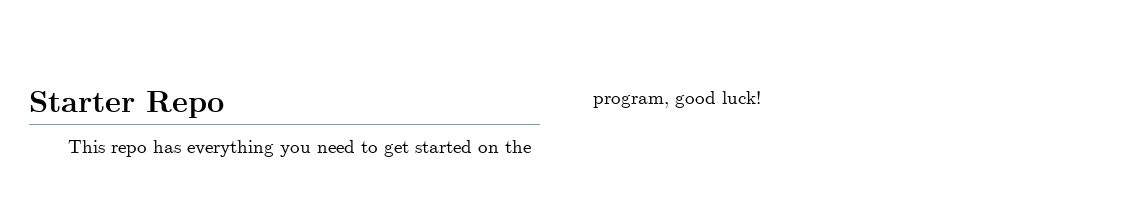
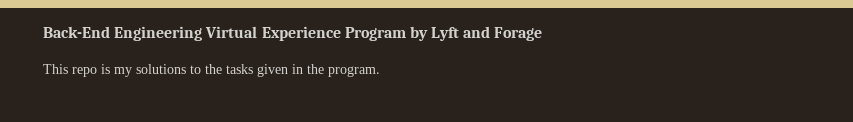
- Starter Repo
- This repo has everything you need to get started on the program, good luck!
+ Back-End Engineering Virtual Experience Program by Lyft and Forage
+ This repo is my solutions to the tasks given in the program.

